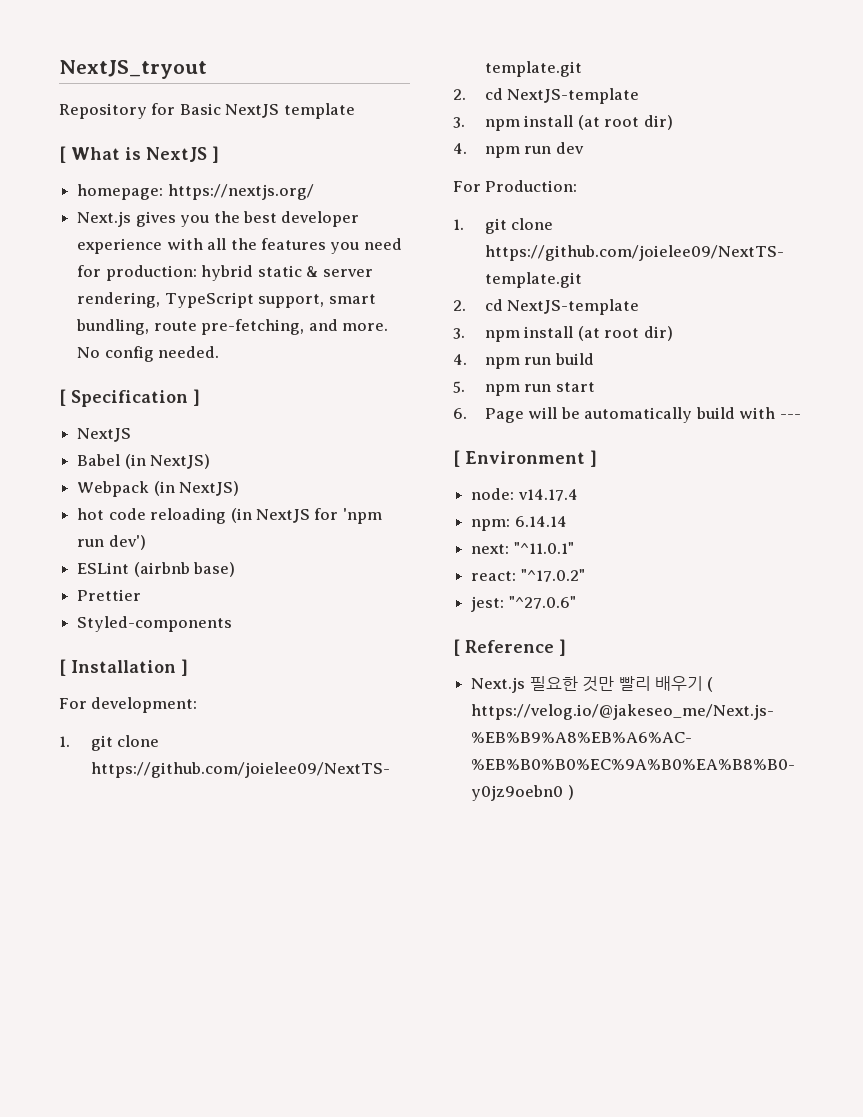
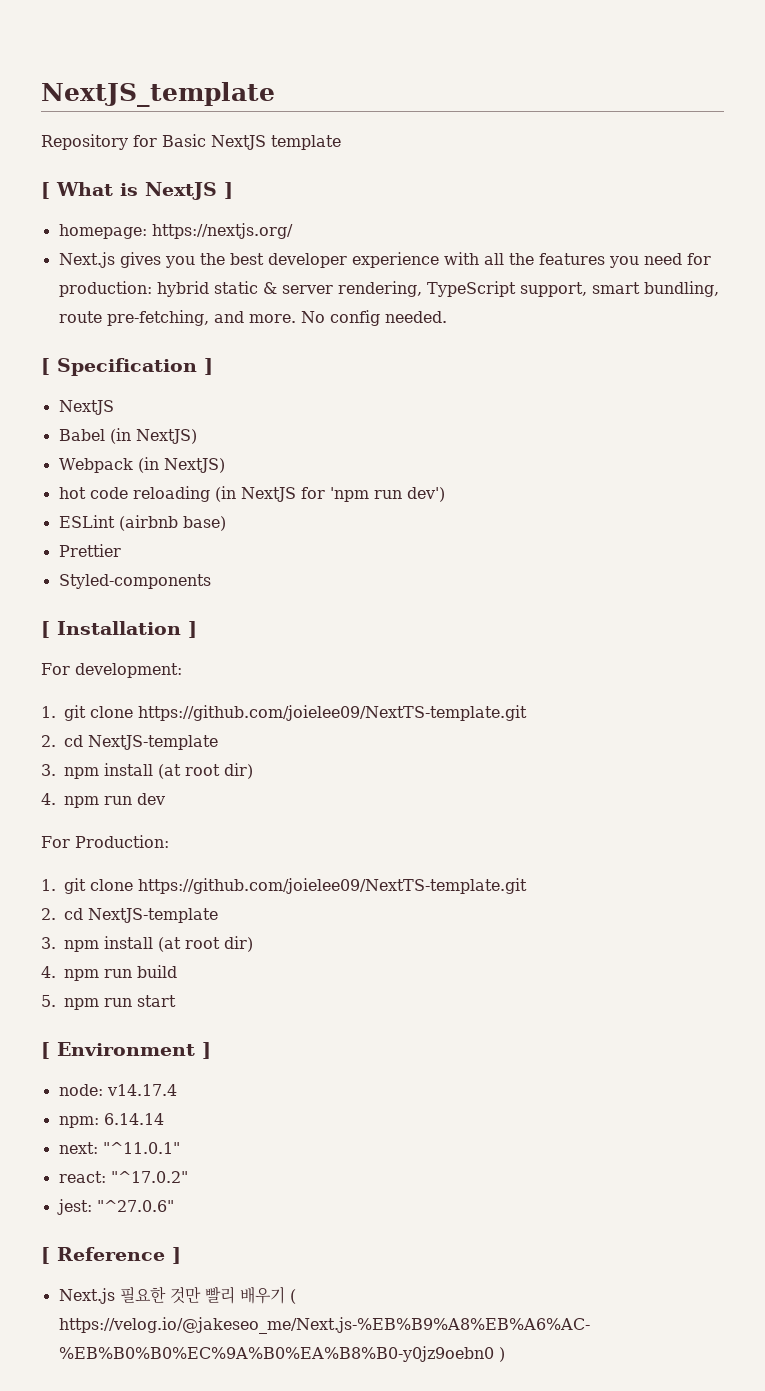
- NextJS_tryout
+ NextJS_template
- 6. Page will be automatically build with ---

